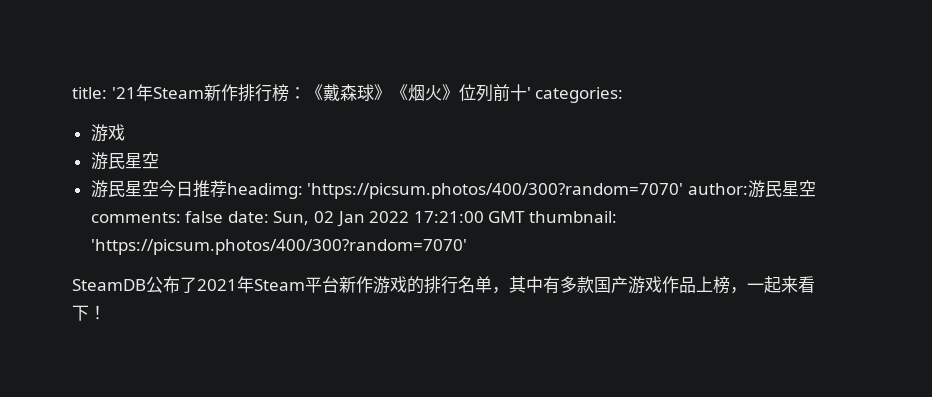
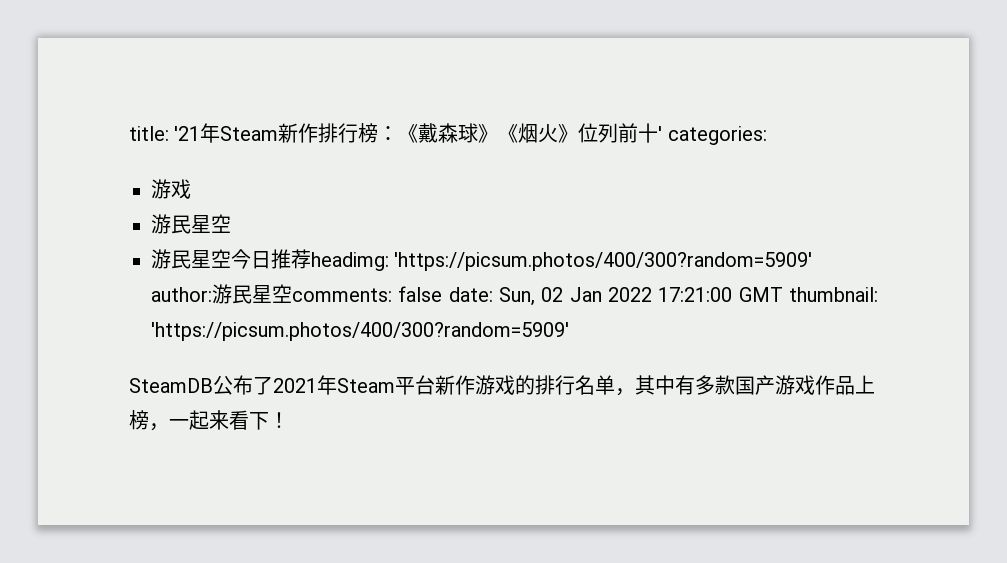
- 游民星空今日推荐headimg: 'https://picsum.photos/400/300?random=7070' author:游民星空comments: false date: Sun, 02 Jan 2022 17:21:00 GMT thumbnail: 'https://picsum.photos/400/300?random=7070'
+ 游民星空今日推荐headimg: 'https://picsum.photos/400/300?random=5909' author:游民星空comments: false date: Sun, 02 Jan 2022 17:21:00 GMT thumbnail: 'https://picsum.photos/400/300?random=5909'

